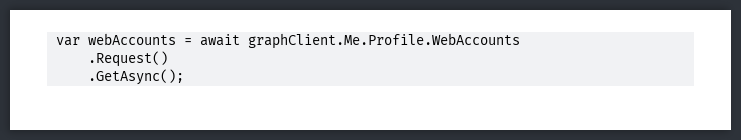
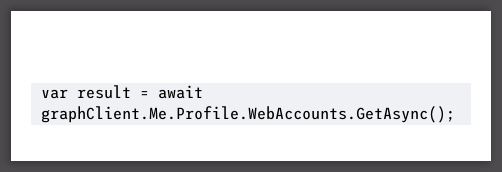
- var webAccounts = await graphClient.Me.Profile.WebAccounts
- .Request()
- .GetAsync();
+ var result = await graphClient.Me.Profile.WebAccounts.GetAsync();

